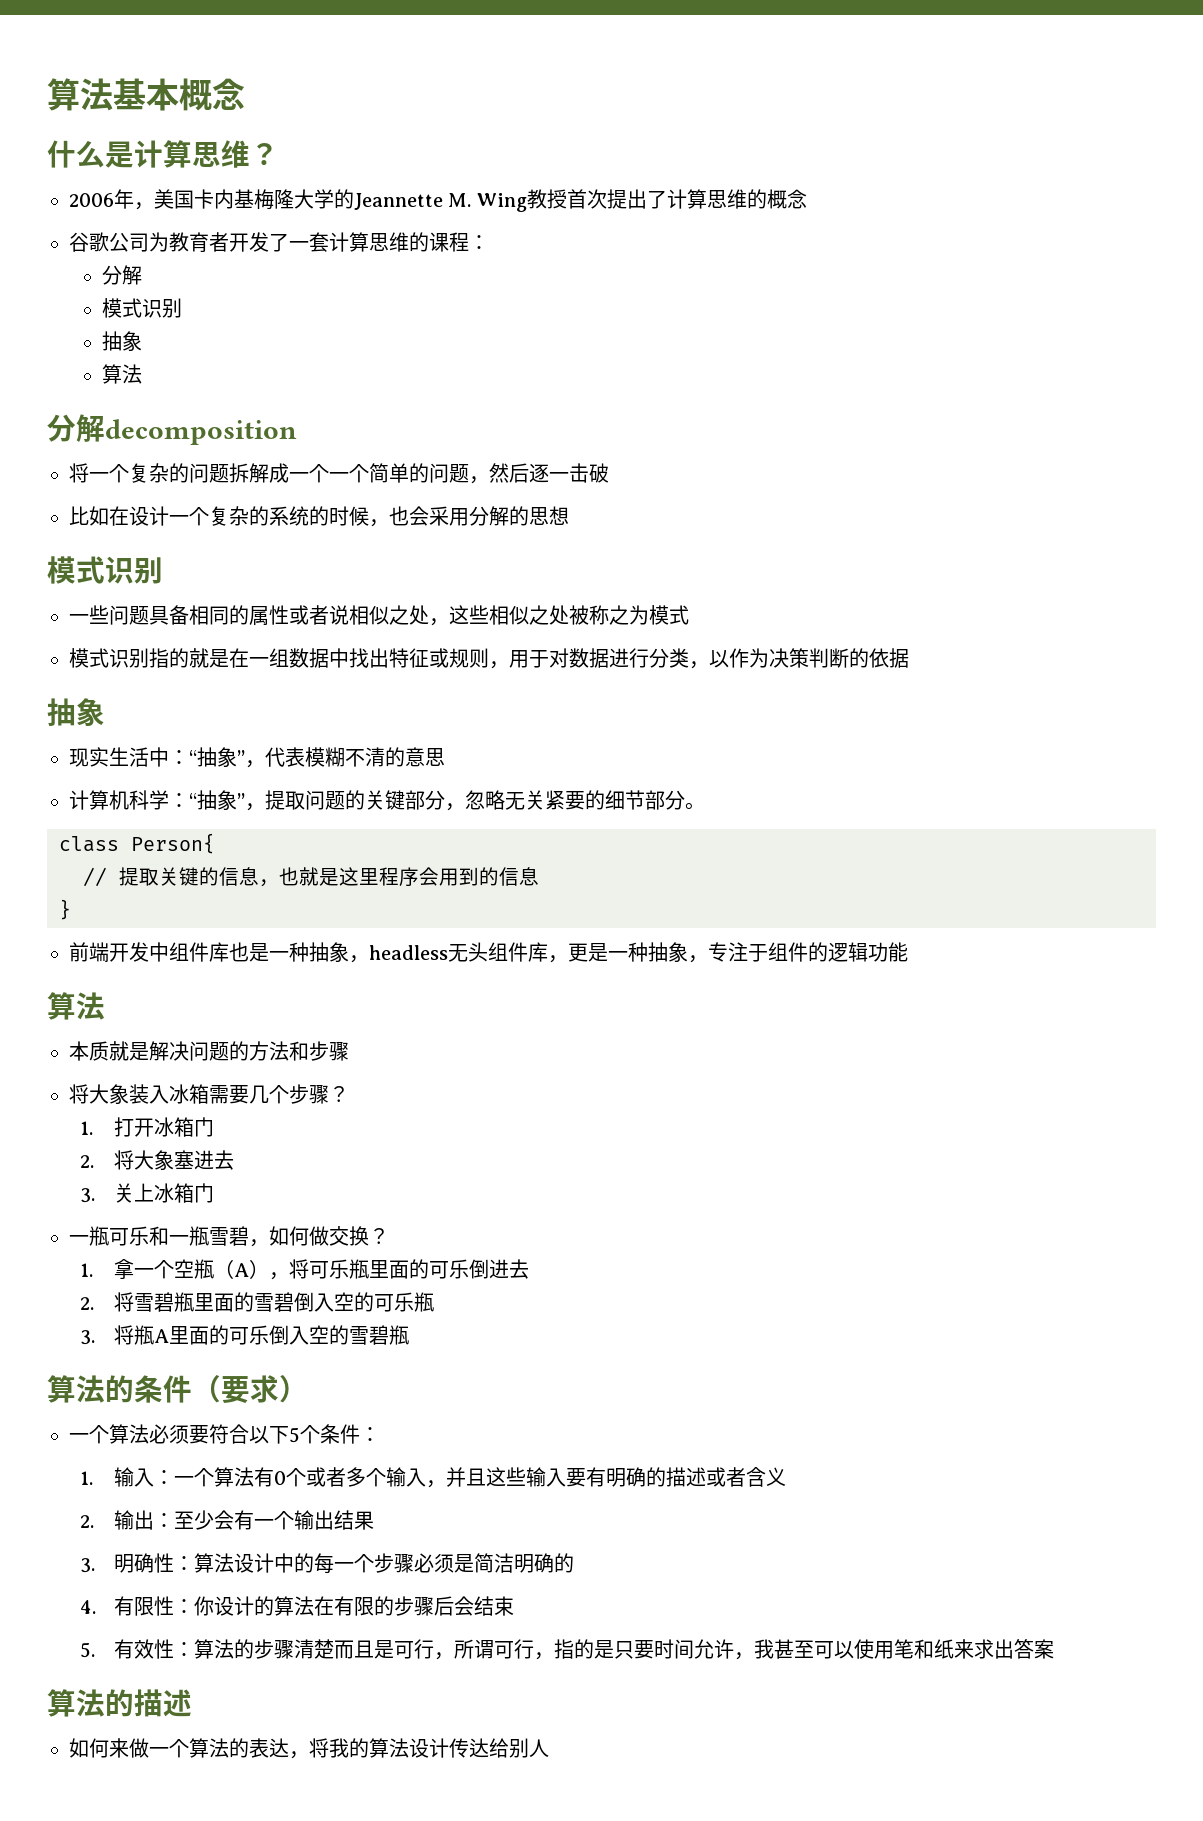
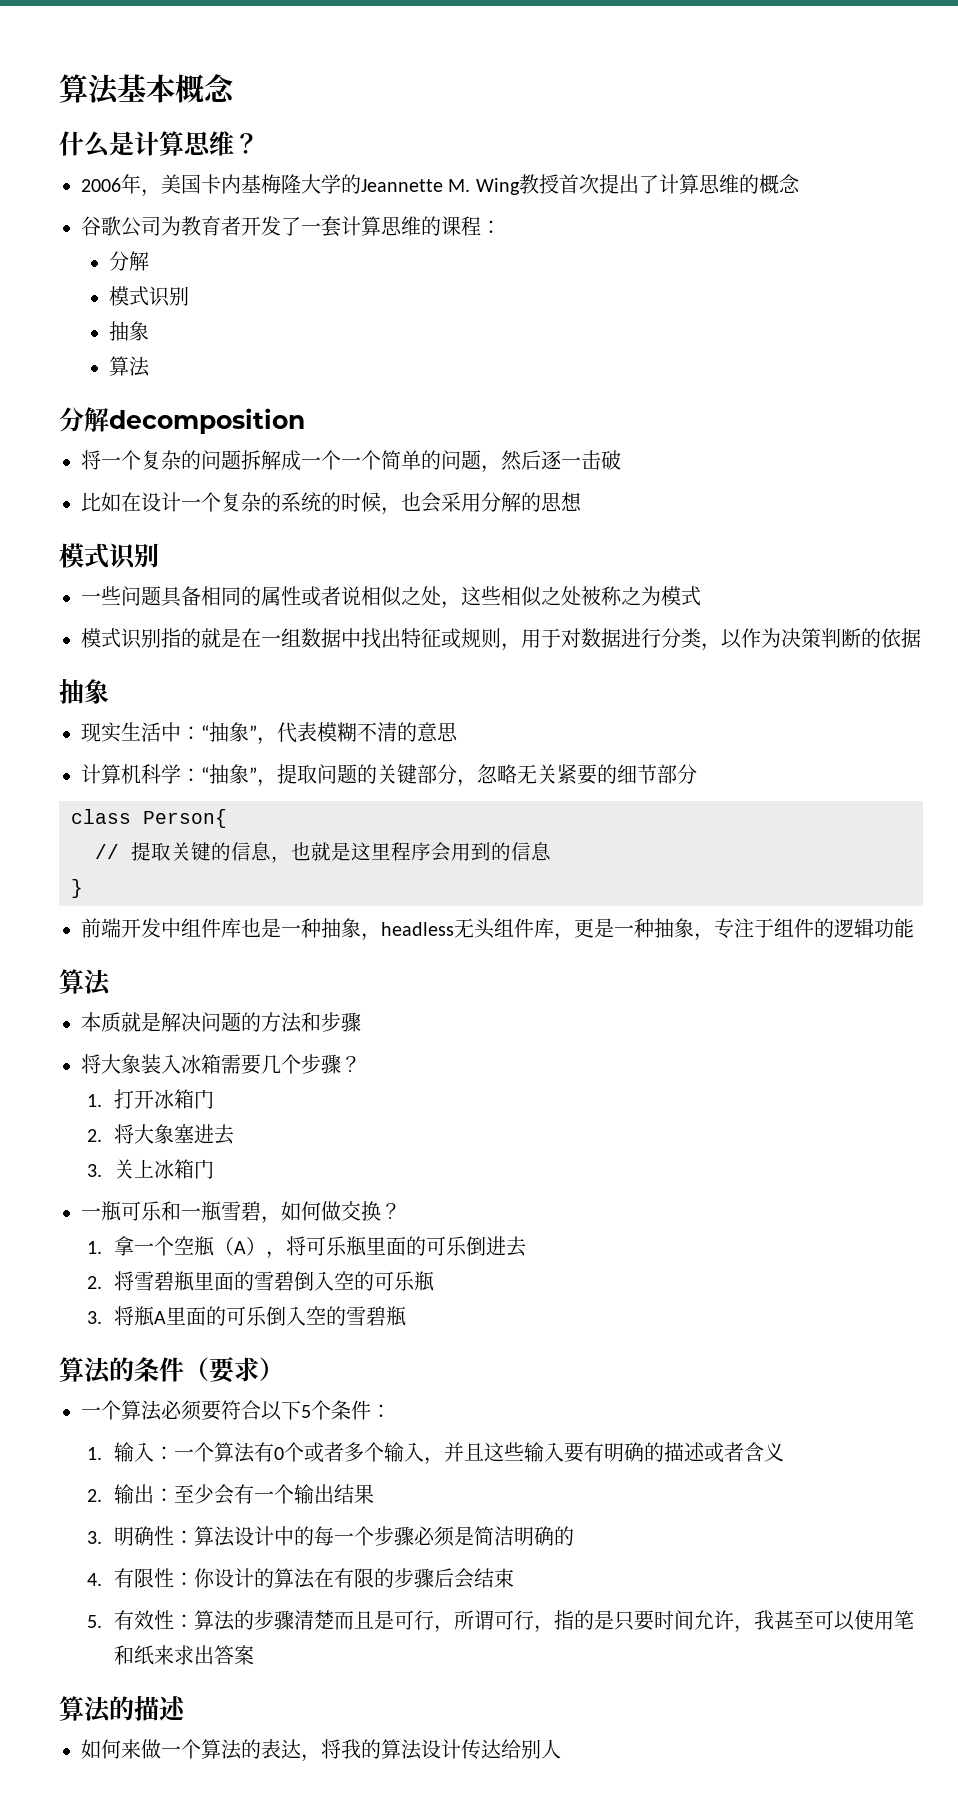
- 计算机科学：“抽象”，提取问题的关键部分，忽略无关紧要的细节部分。
+ 计算机科学：“抽象”，提取问题的关键部分，忽略无关紧要的细节部分

